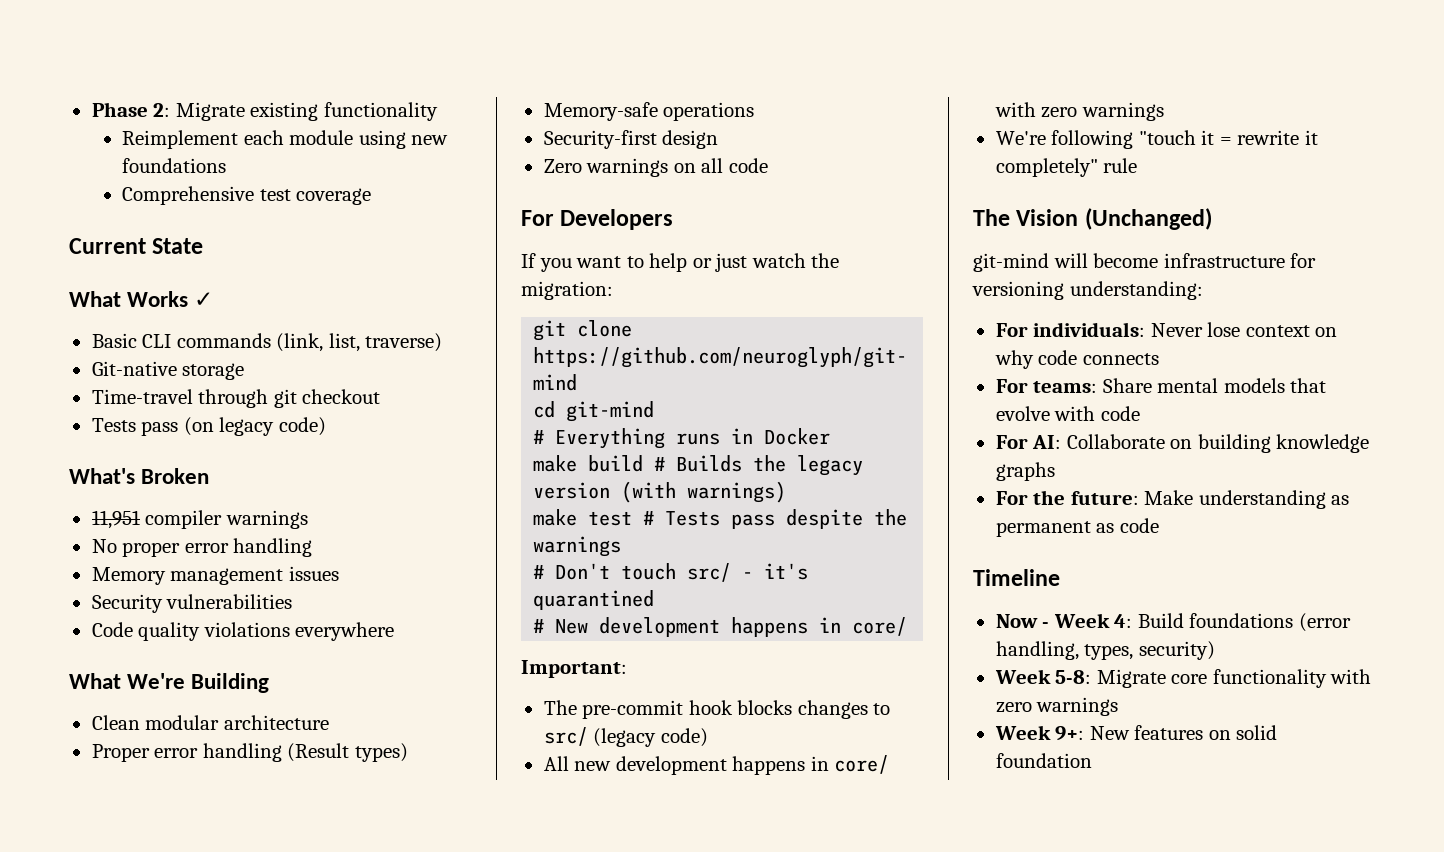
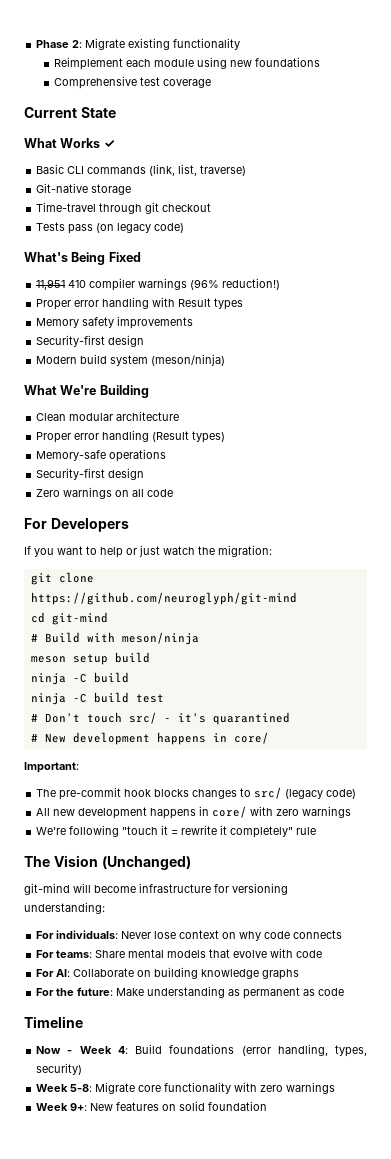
- What's Broken
+ What's Being Fixed
- 11,951 compiler warnings
- No proper error handling
- Memory management issues
- Security vulnerabilities
- Code quality violations everywhere
+ 11,951 410 compiler warnings (96% reduction!)
+ Proper error handling with Result types
+ Memory safety improvements
+ Security-first design
+ Modern build system (meson/ninja)
- # Everything runs in Docker
- make build # Builds the legacy version (with warnings)
- make test # Tests pass despite the warnings
+ # Build with meson/ninja
+ meson setup build
+ ninja -C build
+ ninja -C build test

